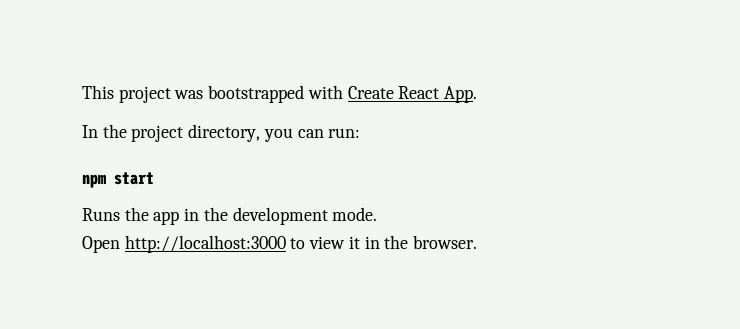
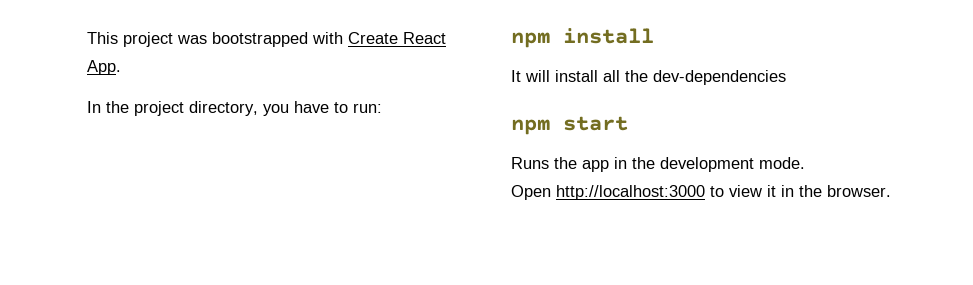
- In the project directory, you can run:
+ In the project directory, you have to run:
+ npm install
+ It will install all the dev-dependencies

